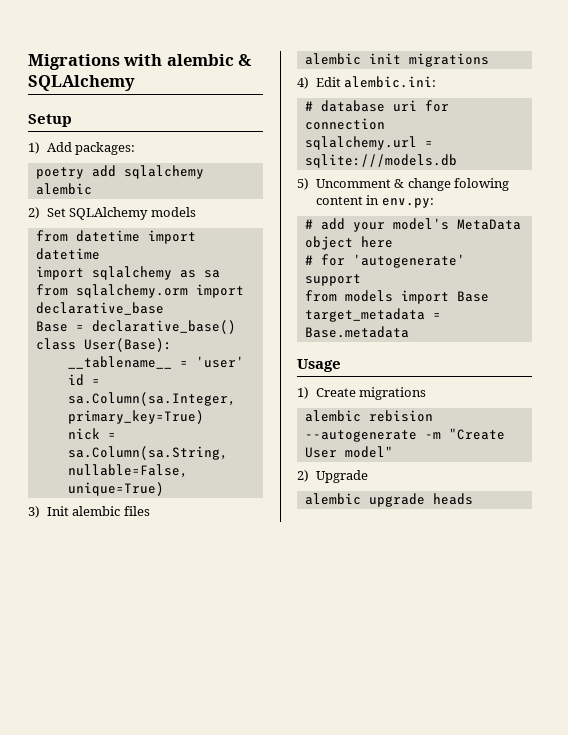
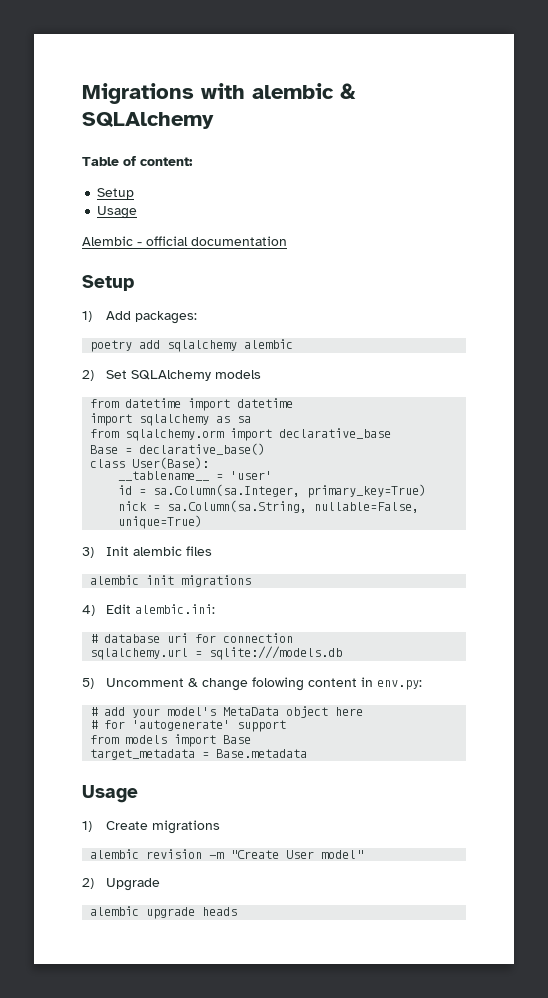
+ Table of content:
+ Setup
+ Usage
+ Alembic - official documentation
- alembic rebision --autogenerate -m "Create User model"
+ alembic revision -m "Create User model"

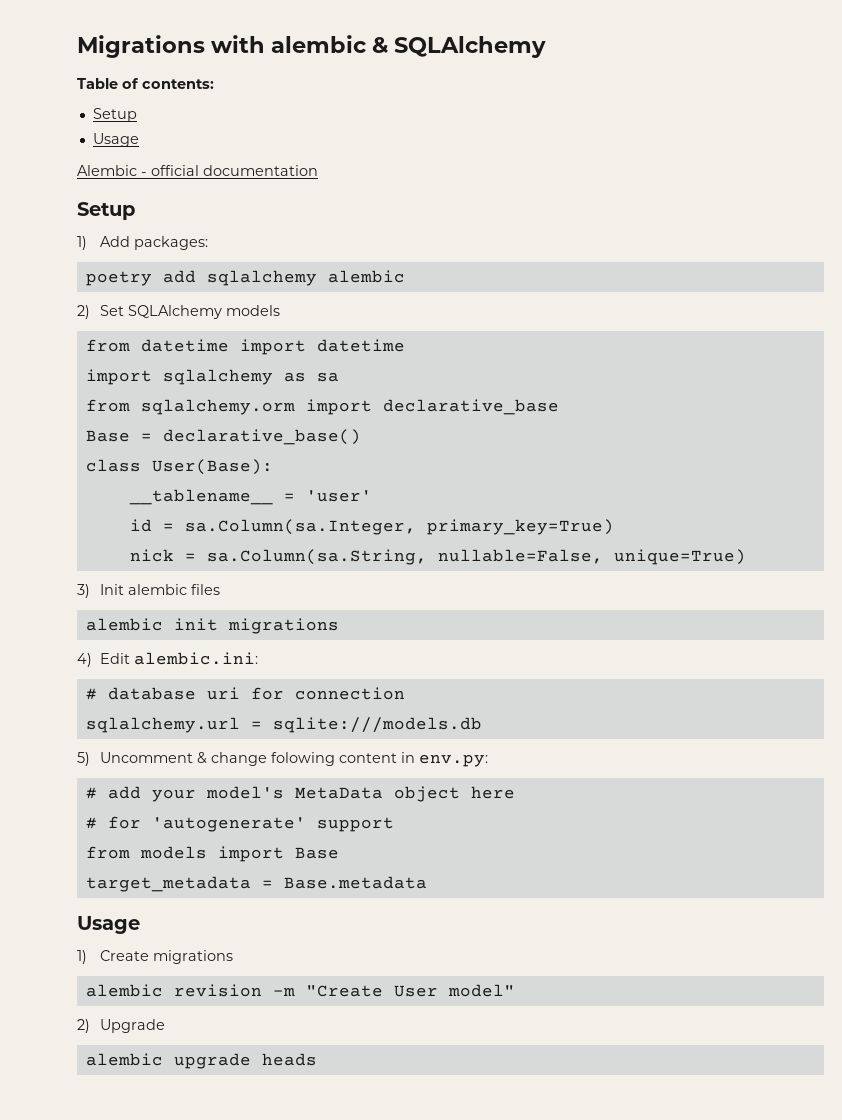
- Table of content:
+ Table of contents:

